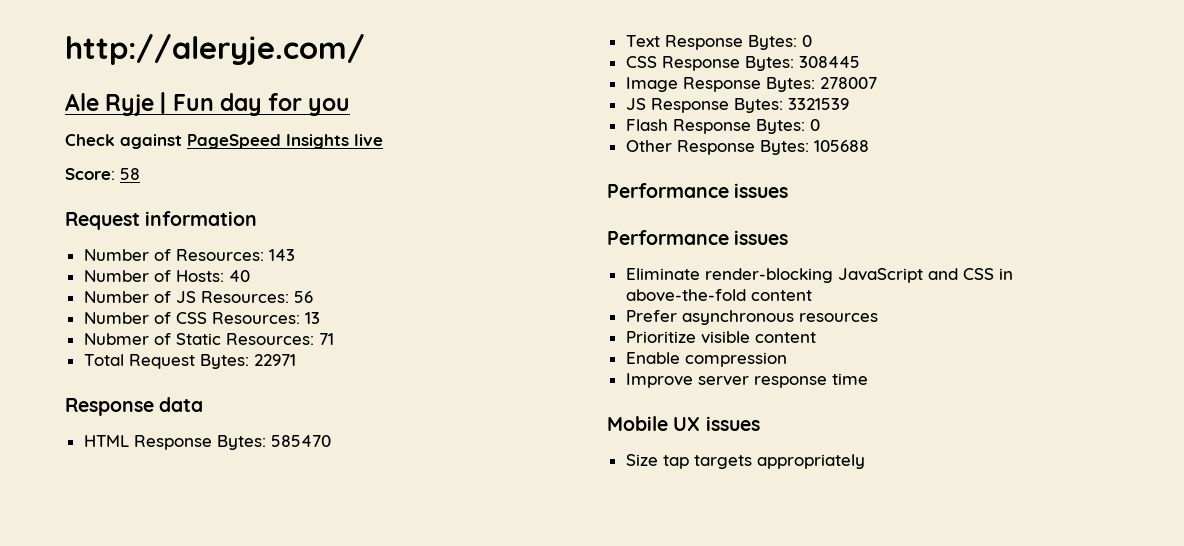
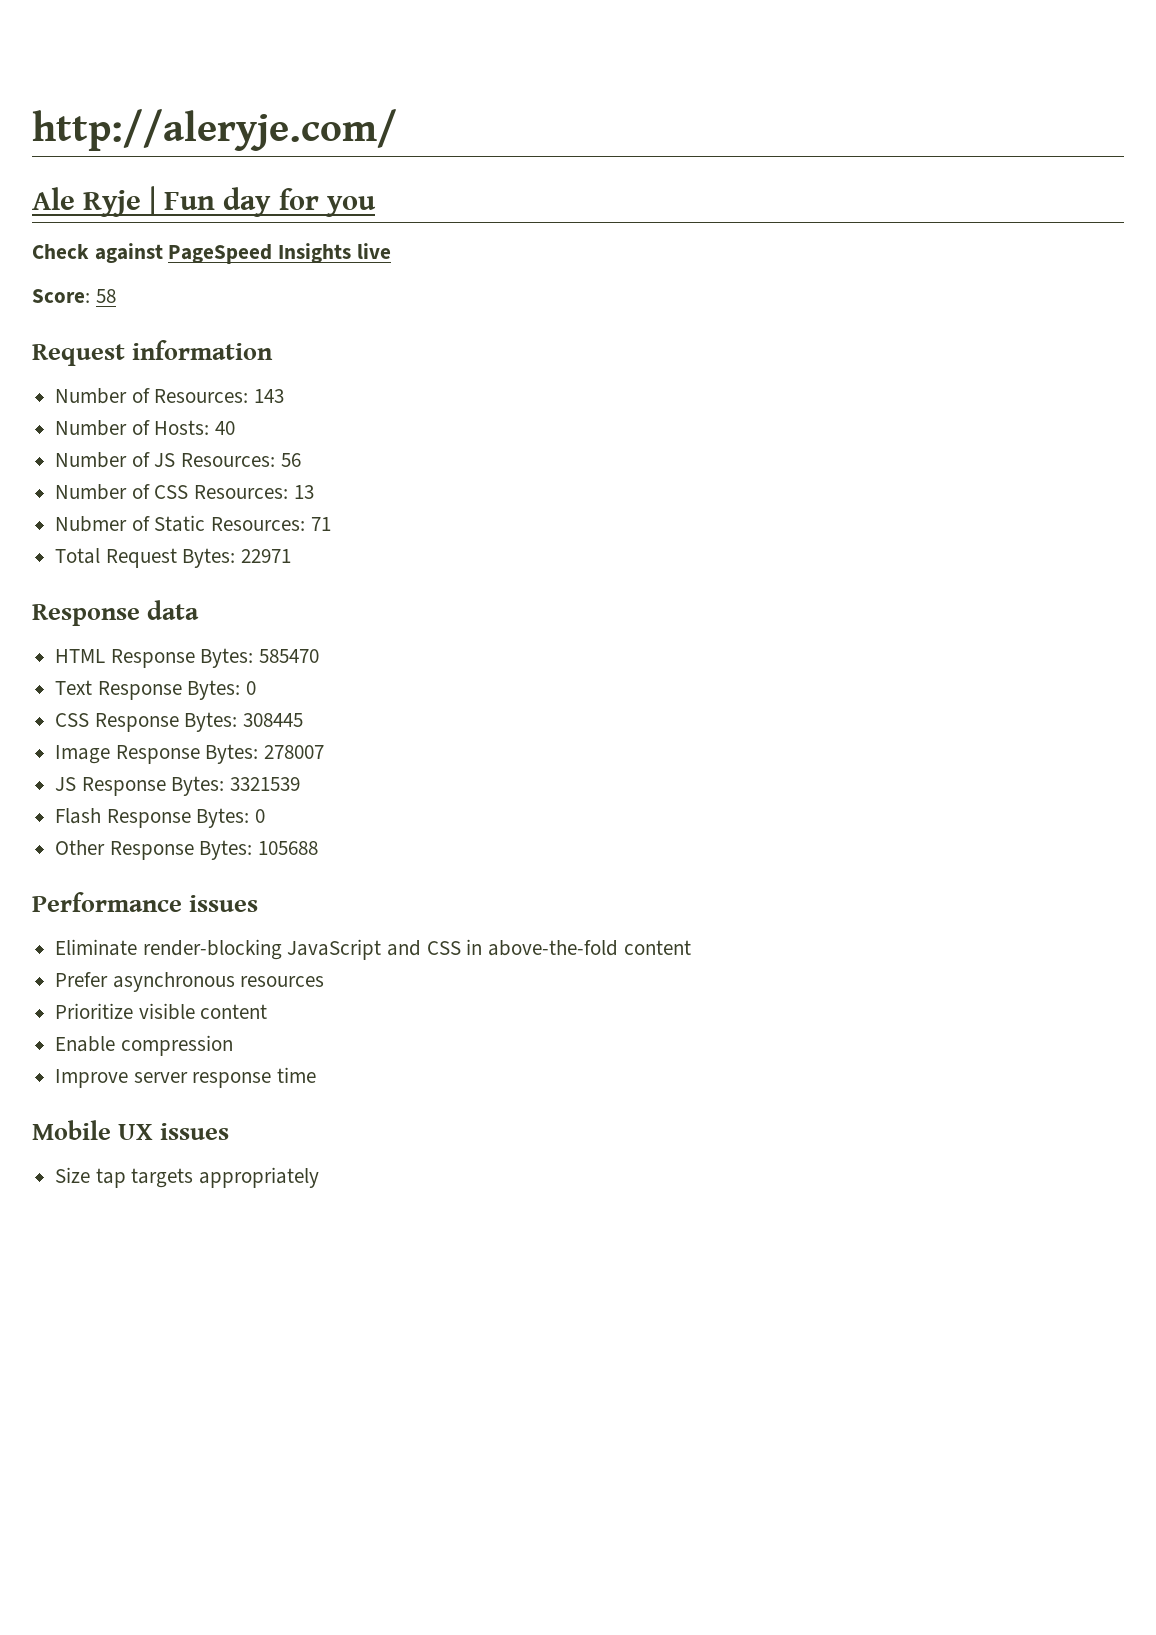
  Other Response Bytes: 105688
- Performance issues

